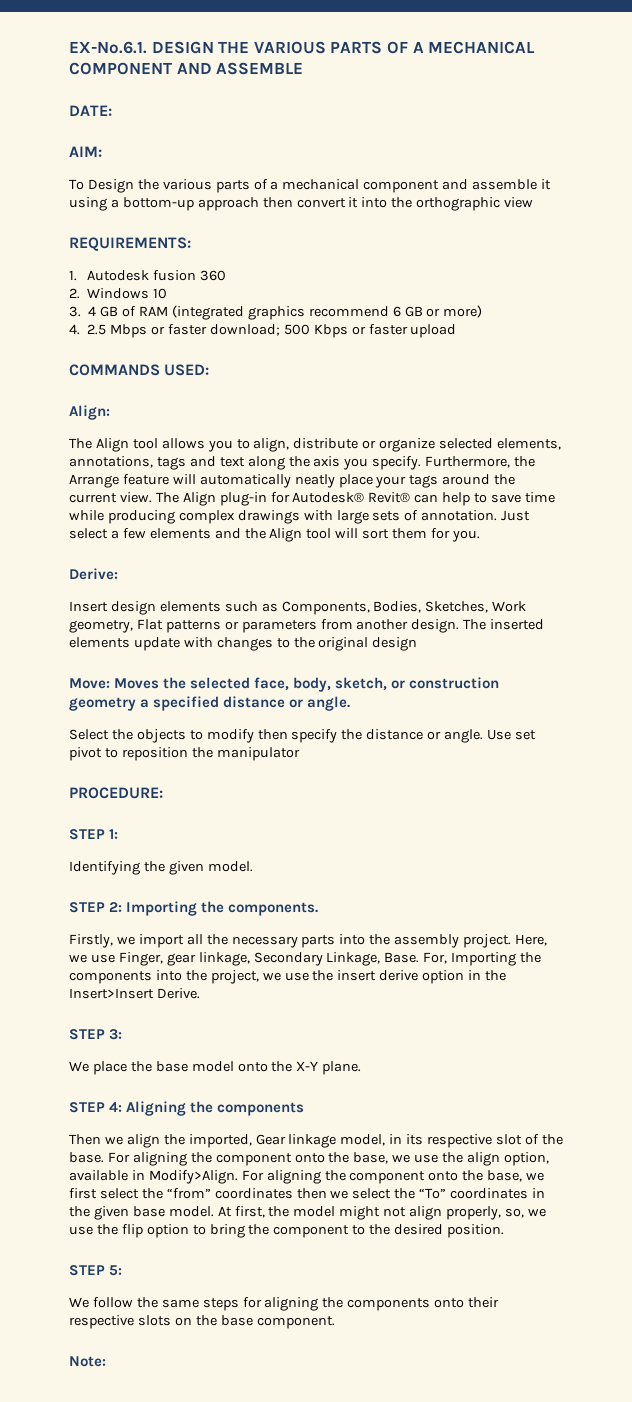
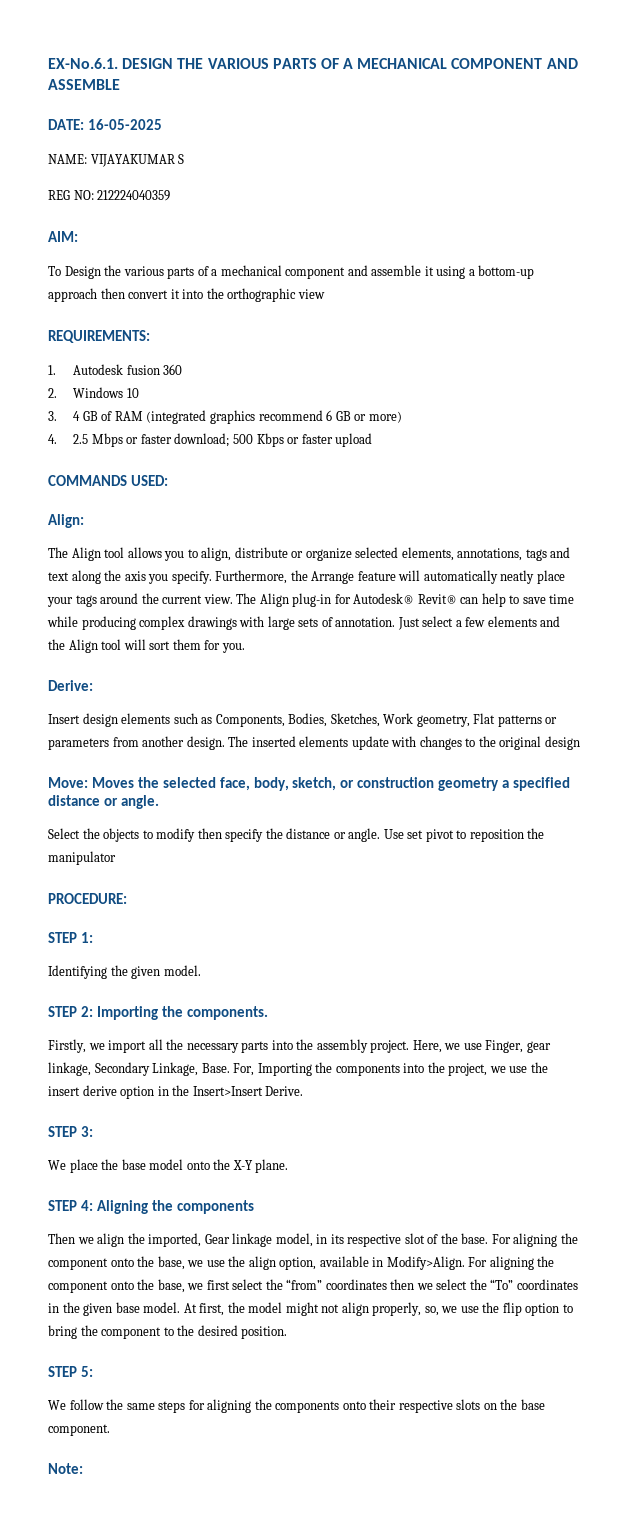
- DATE:
+ DATE: 16-05-2025
+ NAME: VIJAYAKUMAR S
+ REG NO: 212224040359

